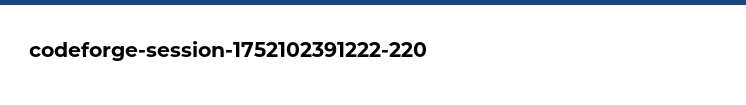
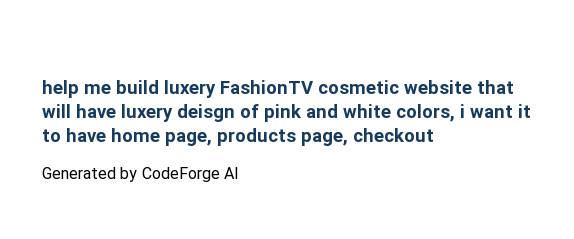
- codeforge-session-1752102391222-220
+ help me build luxery FashionTV cosmetic website that will have luxery deisgn of pink and white colors, i want it to have home page, products page, checkout
+ Generated by CodeForge AI

